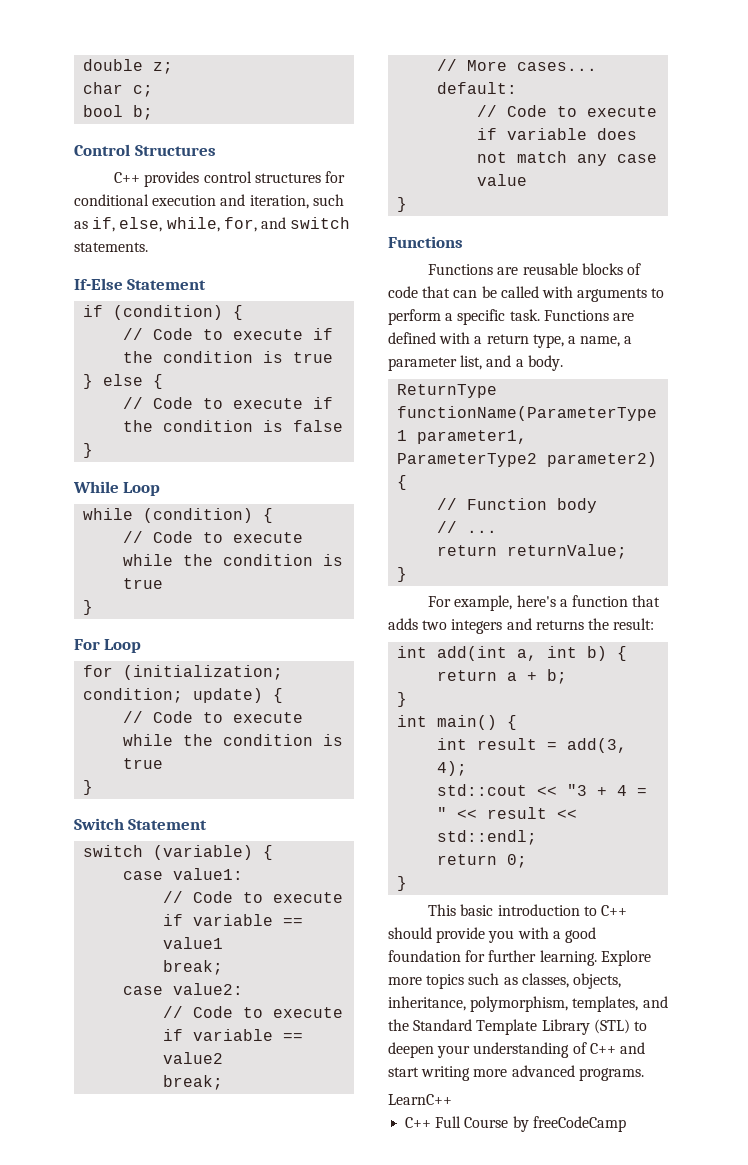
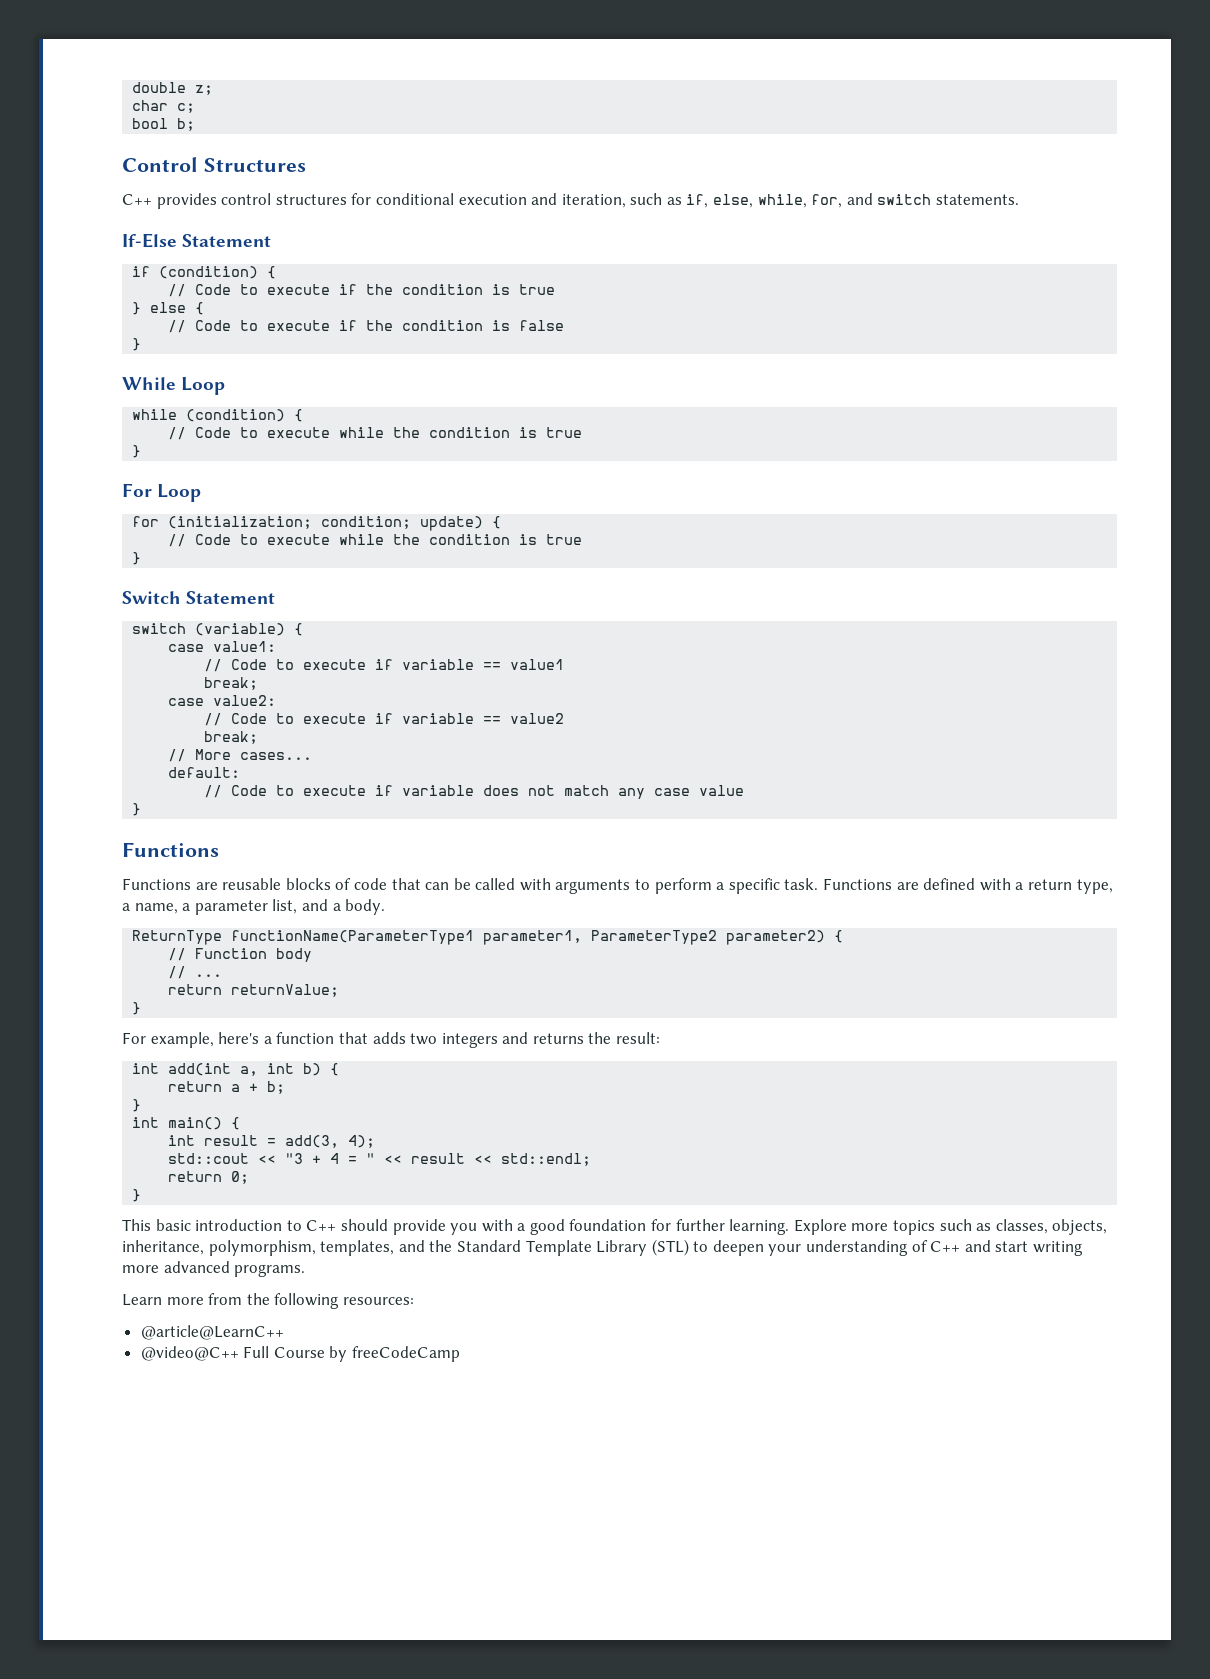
- LearnC++
- C++ Full Course by freeCodeCamp
+ Learn more from the following resources:
+ @article@LearnC++
+ @video@C++ Full Course by freeCodeCamp

